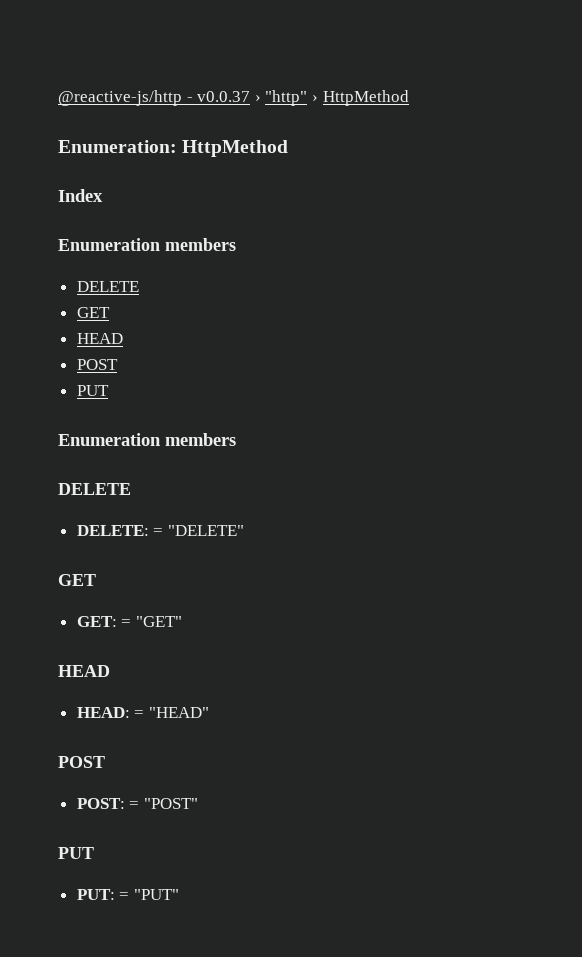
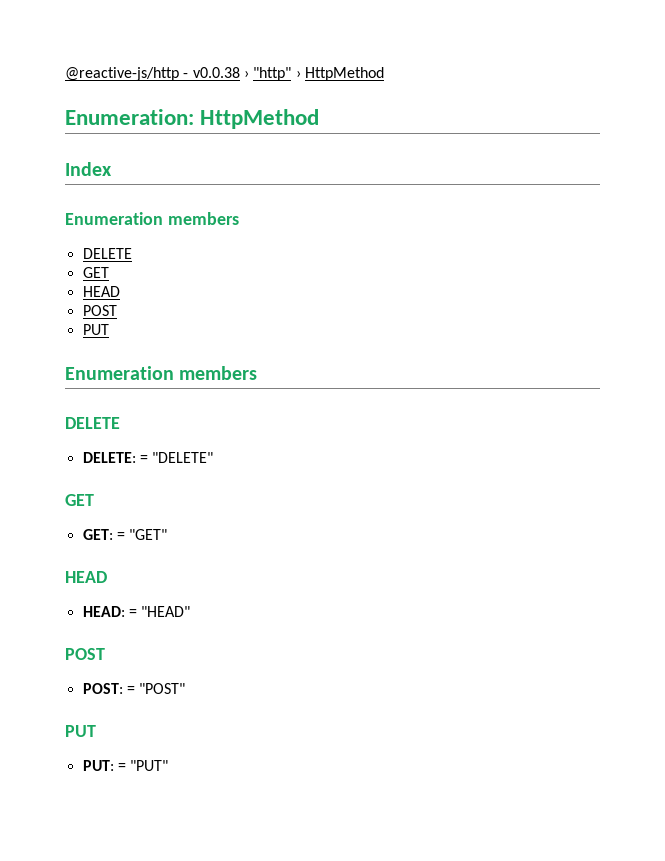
- @reactive-js/http - v0.0.37 › "http" › HttpMethod
+ @reactive-js/http - v0.0.38 › "http" › HttpMethod

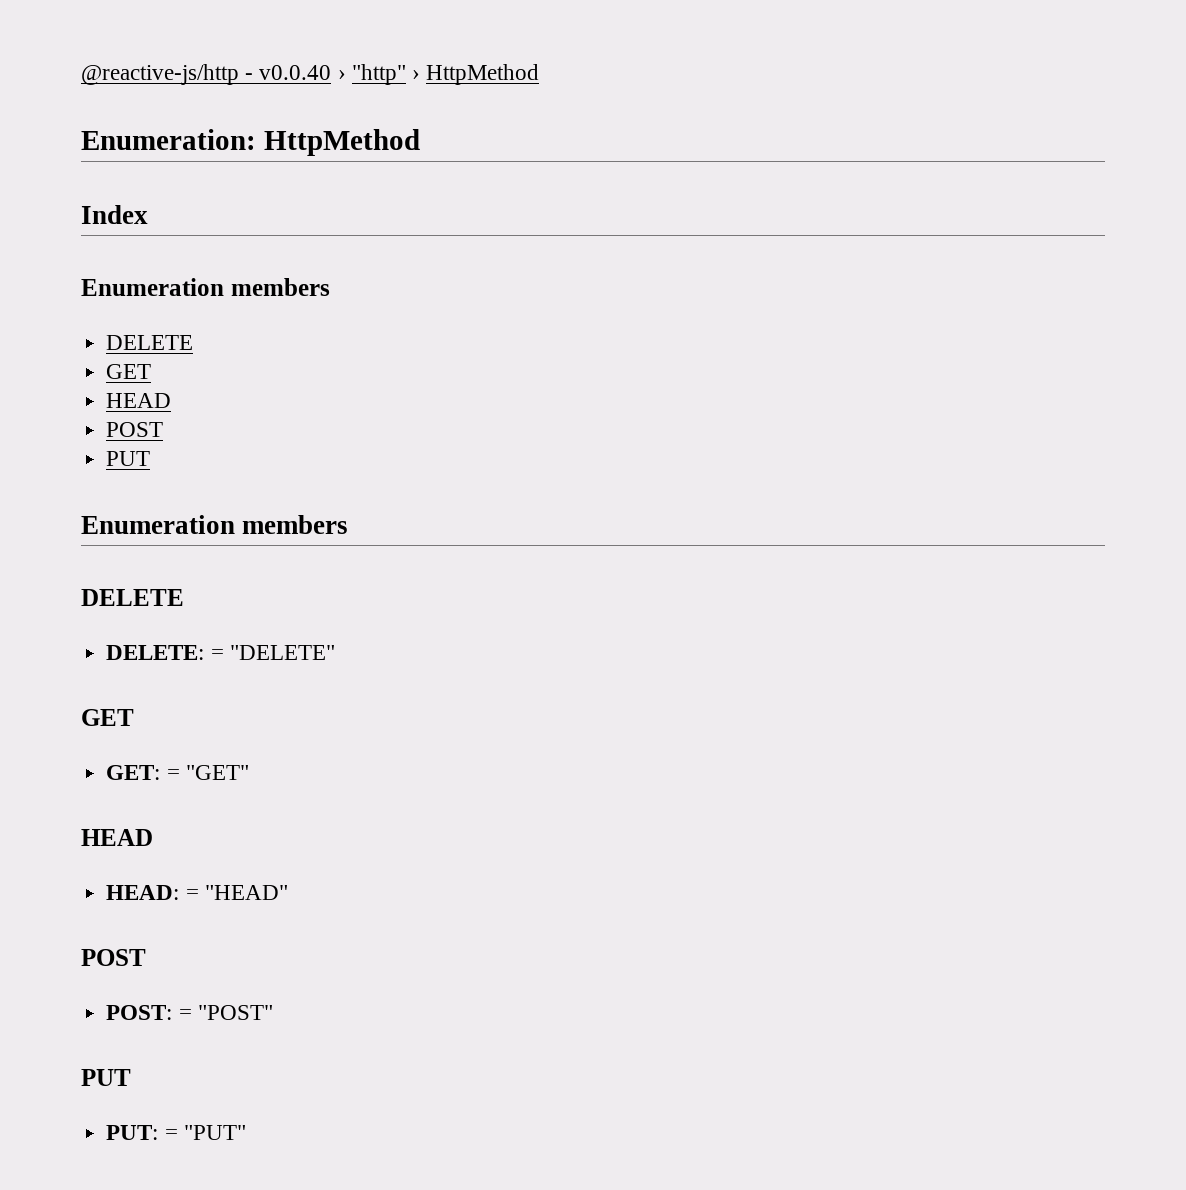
- @reactive-js/http - v0.0.38 › "http" › HttpMethod
+ @reactive-js/http - v0.0.40 › "http" › HttpMethod

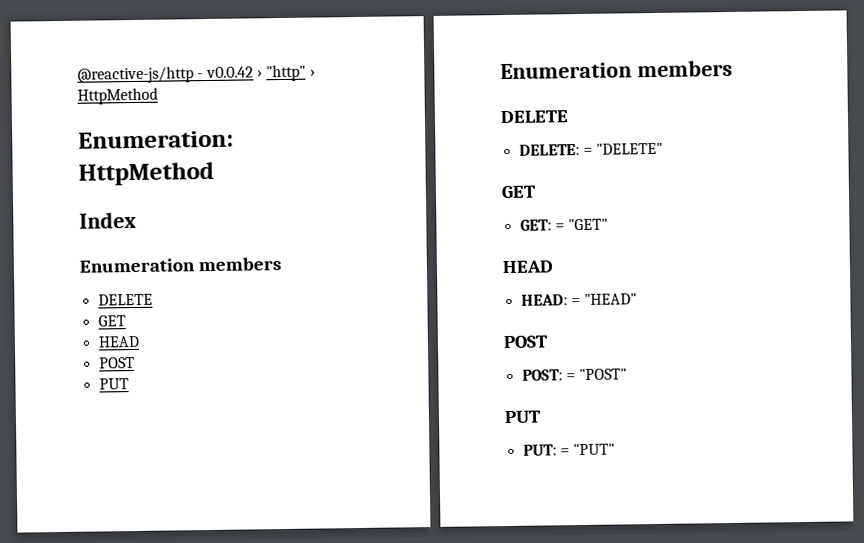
- @reactive-js/http - v0.0.40 › "http" › HttpMethod
+ @reactive-js/http - v0.0.42 › "http" › HttpMethod

